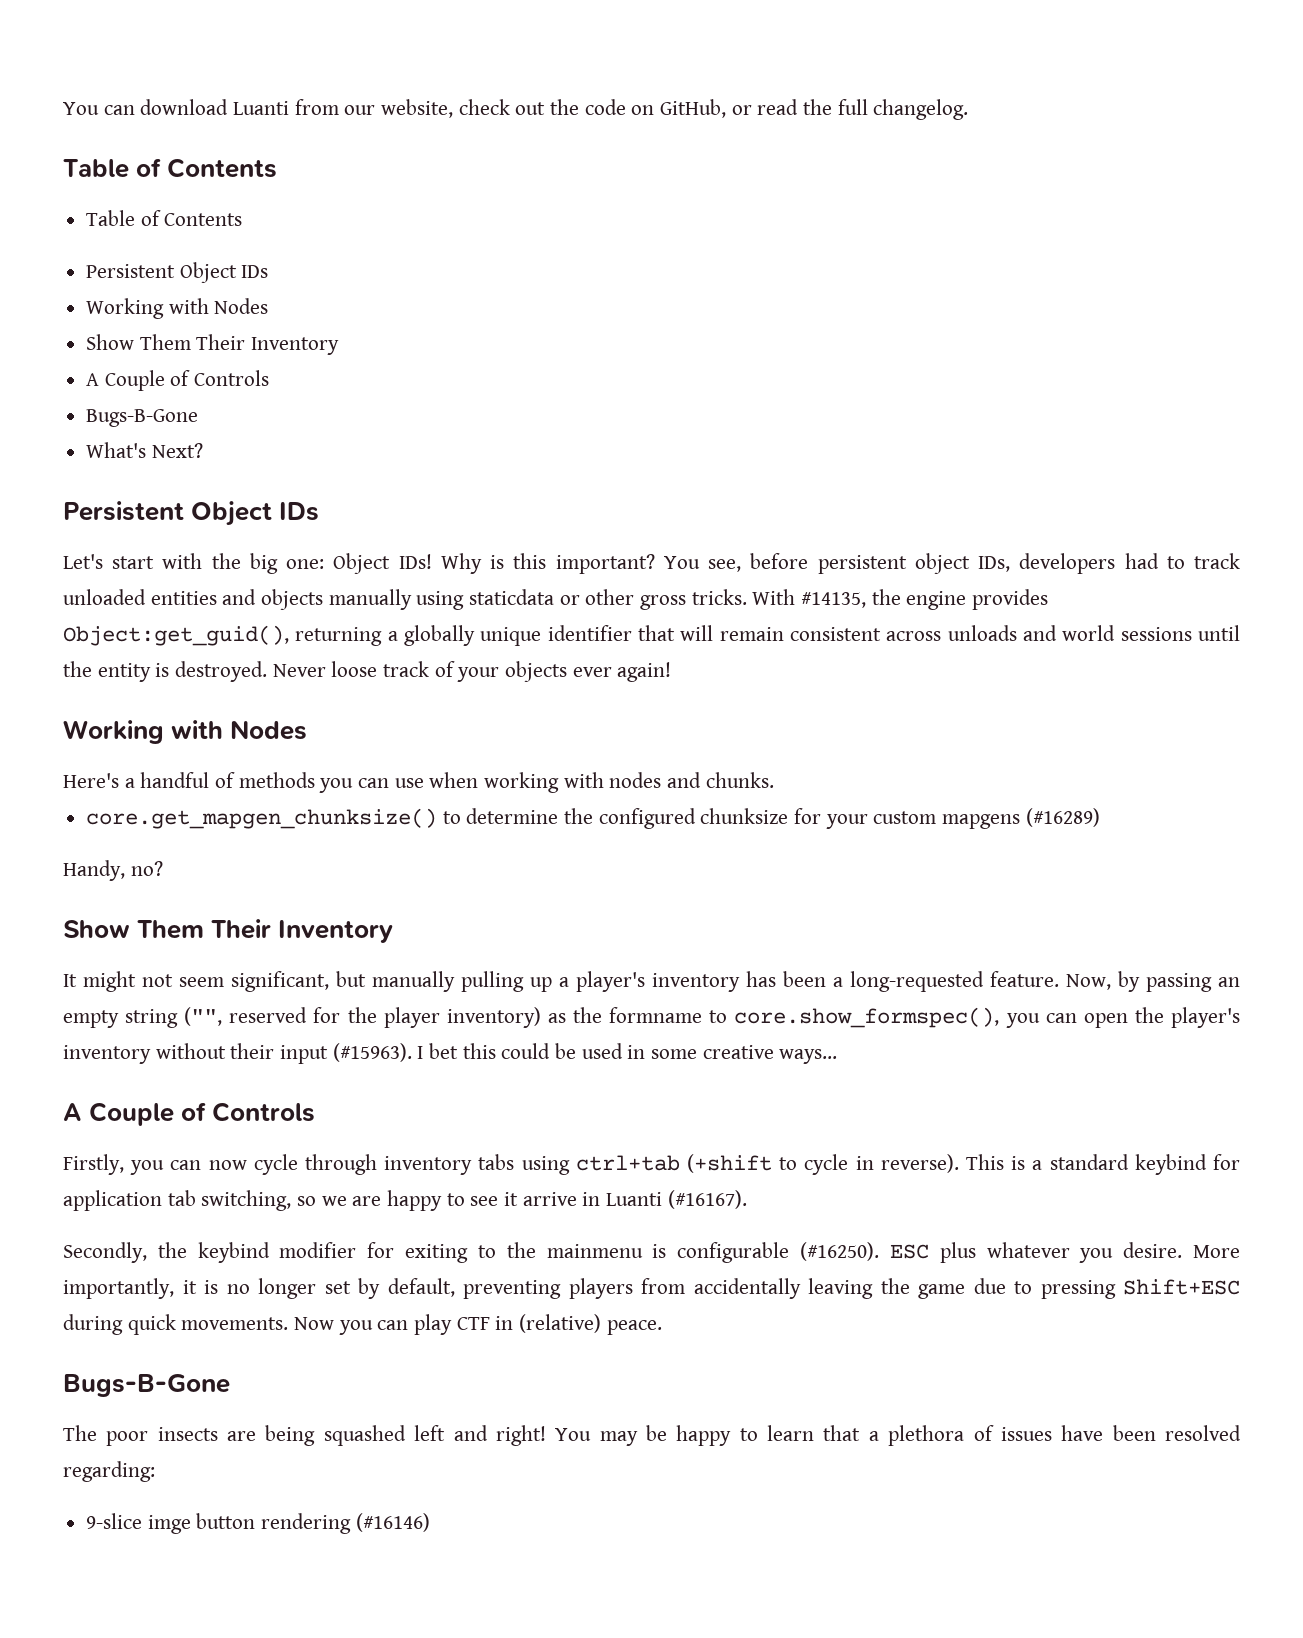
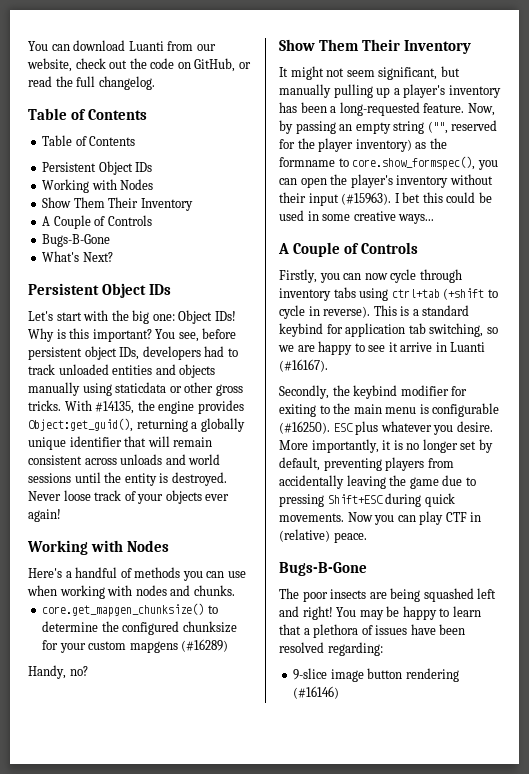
- Secondly, the keybind modifier for exiting to the mainmenu is configurable (#16250).
+ Secondly, the keybind modifier for exiting to the main menu is configurable (#16250).
- 9-slice imge button rendering (#16146)
+ 9-slice image button rendering (#16146)

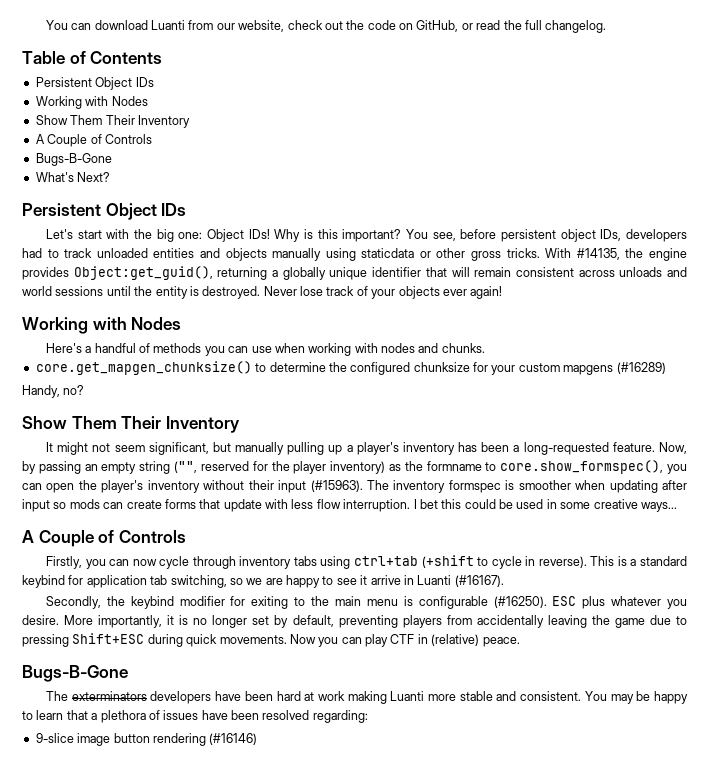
  You can download Luanti from our website, check out the code on GitHub, or read the full changelog.
- Table of Contents
- Never loose track of your objects ever again!
+ Never lose track of your objects ever again!
+ The inventory formspec is smoother when updating after input so mods can create forms that update with less flow interruption.
- The poor insects are being squashed left and right!
+ The exterminators developers have been hard at work making Luanti more stable and consistent.

